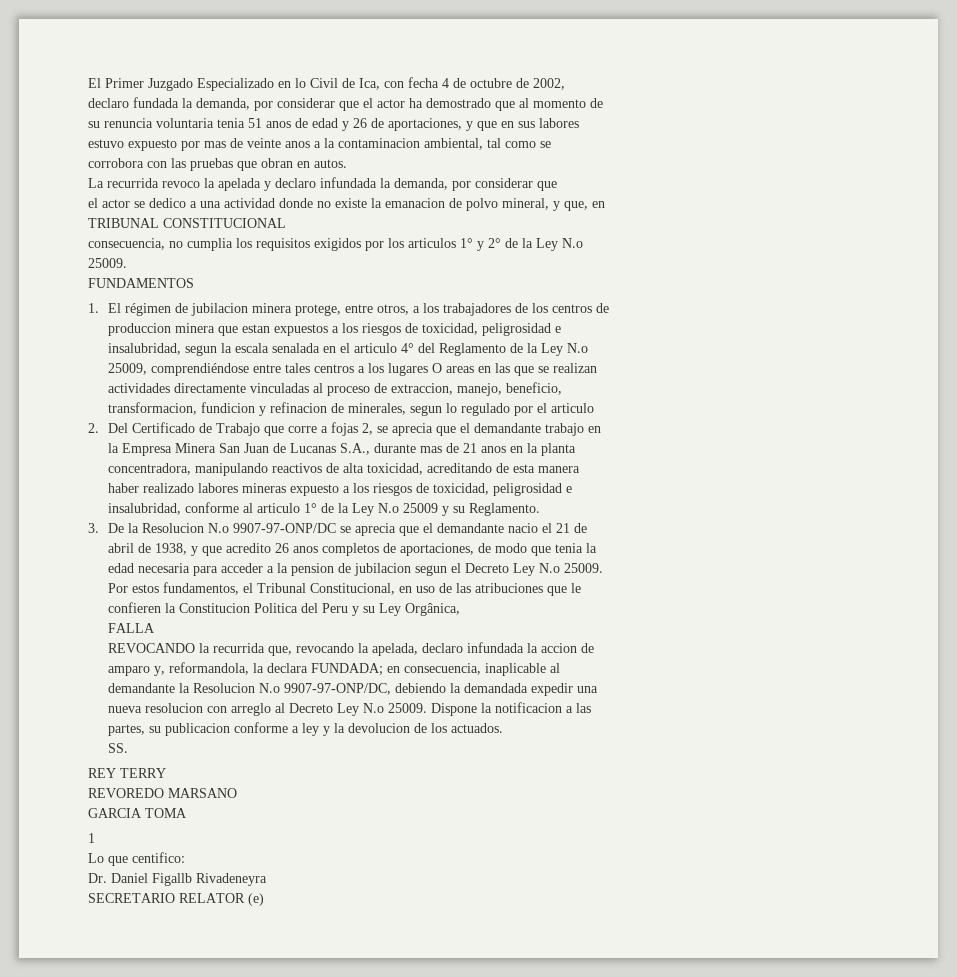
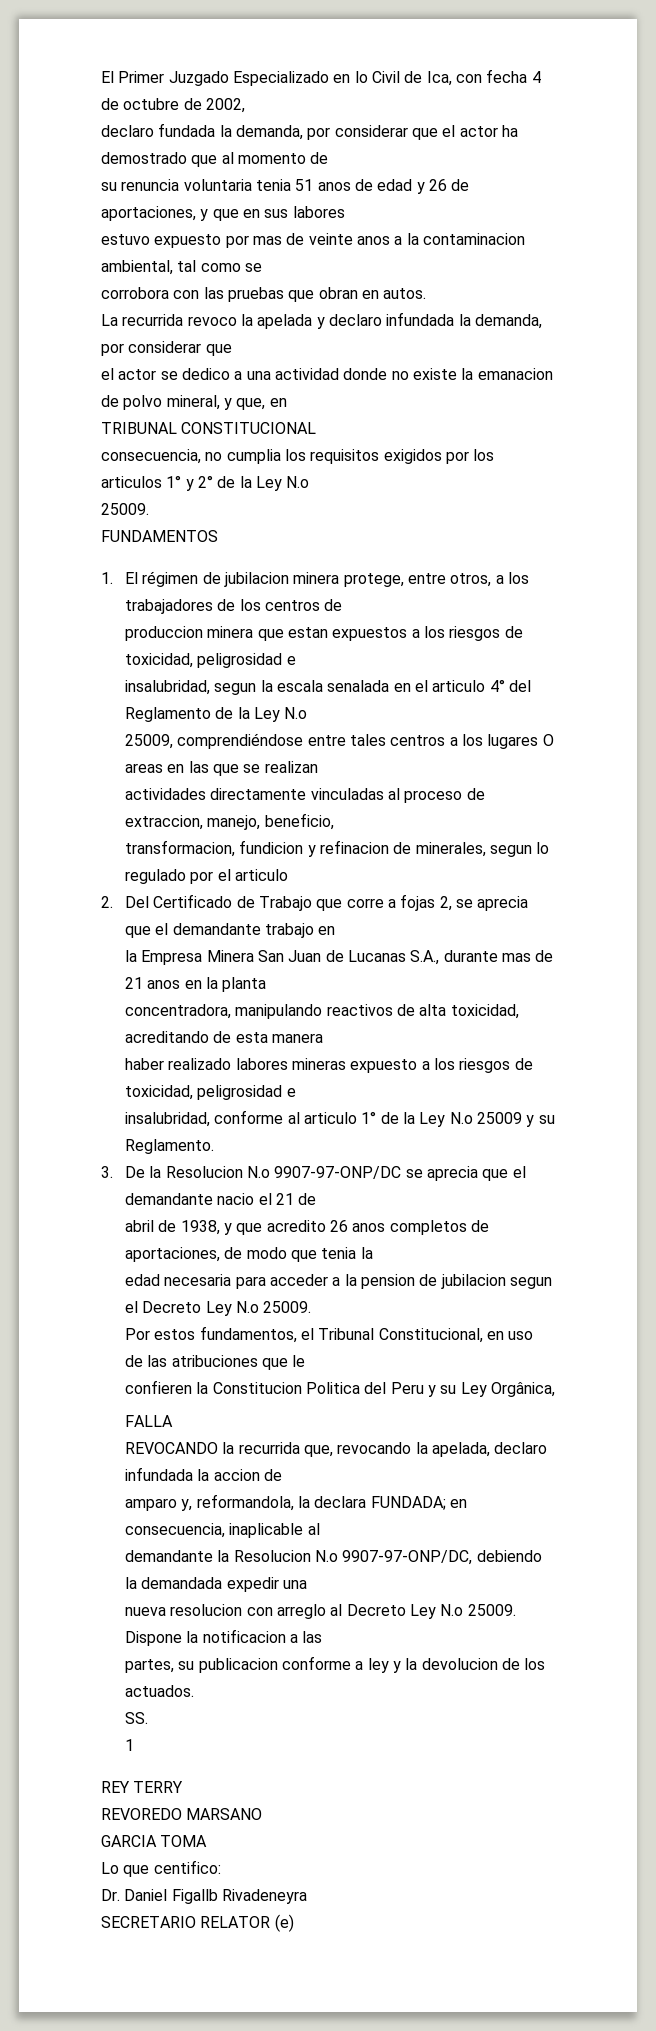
+ 1
- 1

